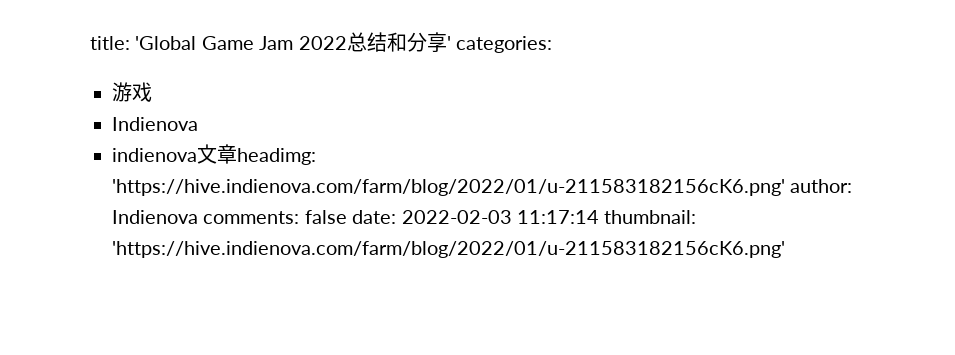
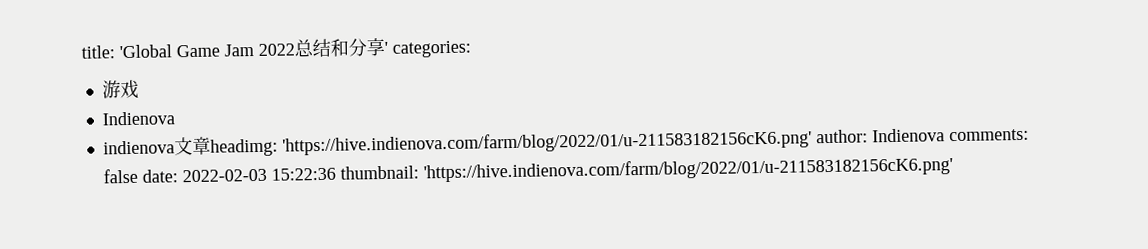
- indienova文章headimg: 'https://hive.indienova.com/farm/blog/2022/01/u-211583182156cK6.png' author: Indienova comments: false date: 2022-02-03 11:17:14 thumbnail: 'https://hive.indienova.com/farm/blog/2022/01/u-211583182156cK6.png'
+ indienova文章headimg: 'https://hive.indienova.com/farm/blog/2022/01/u-211583182156cK6.png' author: Indienova comments: false date: 2022-02-03 15:22:36 thumbnail: 'https://hive.indienova.com/farm/blog/2022/01/u-211583182156cK6.png'

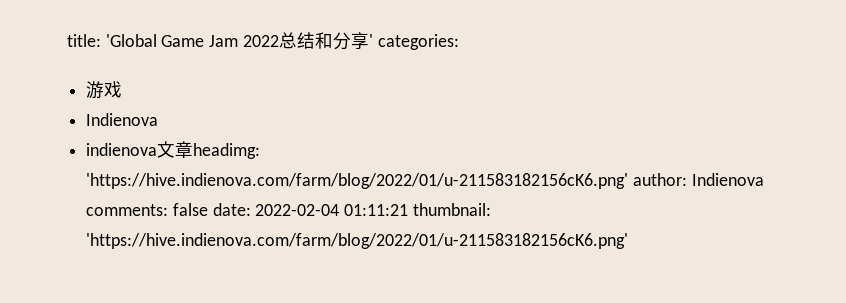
- indienova文章headimg: 'https://hive.indienova.com/farm/blog/2022/01/u-211583182156cK6.png' author: Indienova comments: false date: 2022-02-03 15:22:36 thumbnail: 'https://hive.indienova.com/farm/blog/2022/01/u-211583182156cK6.png'
+ indienova文章headimg: 'https://hive.indienova.com/farm/blog/2022/01/u-211583182156cK6.png' author: Indienova comments: false date: 2022-02-04 01:11:21 thumbnail: 'https://hive.indienova.com/farm/blog/2022/01/u-211583182156cK6.png'

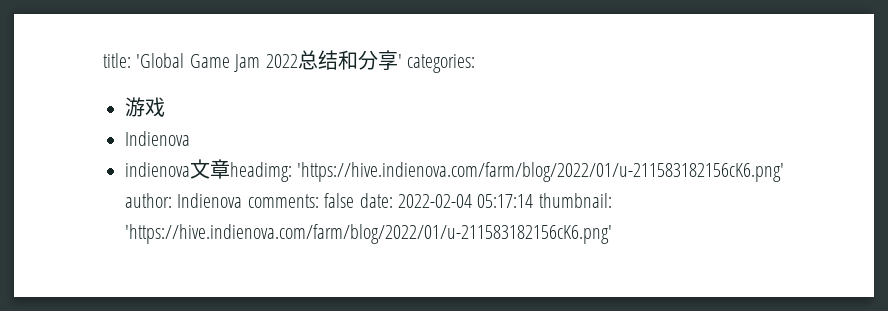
- indienova文章headimg: 'https://hive.indienova.com/farm/blog/2022/01/u-211583182156cK6.png' author: Indienova comments: false date: 2022-02-04 01:11:21 thumbnail: 'https://hive.indienova.com/farm/blog/2022/01/u-211583182156cK6.png'
+ indienova文章headimg: 'https://hive.indienova.com/farm/blog/2022/01/u-211583182156cK6.png' author: Indienova comments: false date: 2022-02-04 05:17:14 thumbnail: 'https://hive.indienova.com/farm/blog/2022/01/u-211583182156cK6.png'

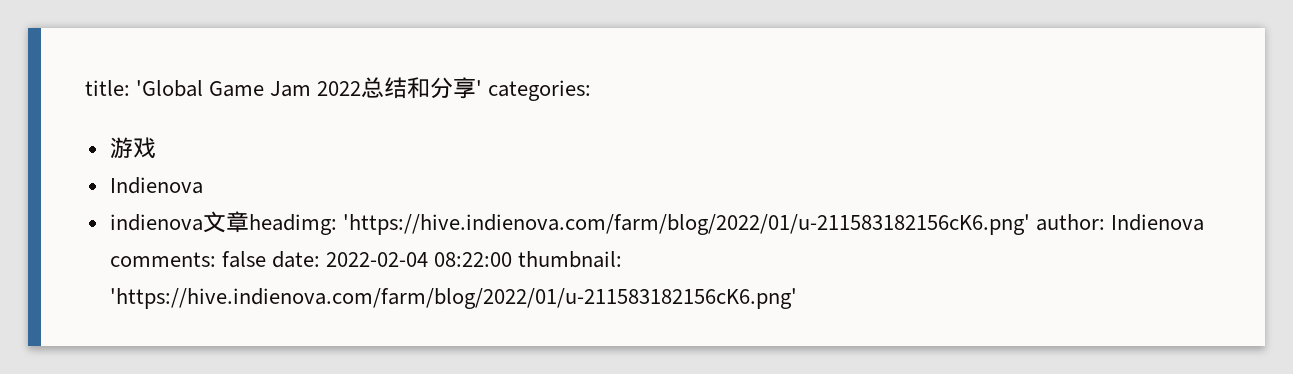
- indienova文章headimg: 'https://hive.indienova.com/farm/blog/2022/01/u-211583182156cK6.png' author: Indienova comments: false date: 2022-02-04 05:17:14 thumbnail: 'https://hive.indienova.com/farm/blog/2022/01/u-211583182156cK6.png'
+ indienova文章headimg: 'https://hive.indienova.com/farm/blog/2022/01/u-211583182156cK6.png' author: Indienova comments: false date: 2022-02-04 08:22:00 thumbnail: 'https://hive.indienova.com/farm/blog/2022/01/u-211583182156cK6.png'

